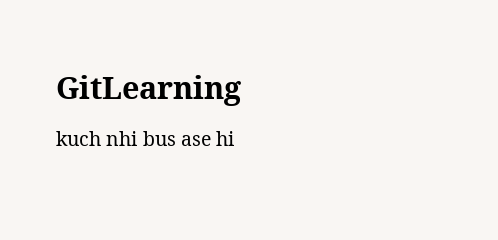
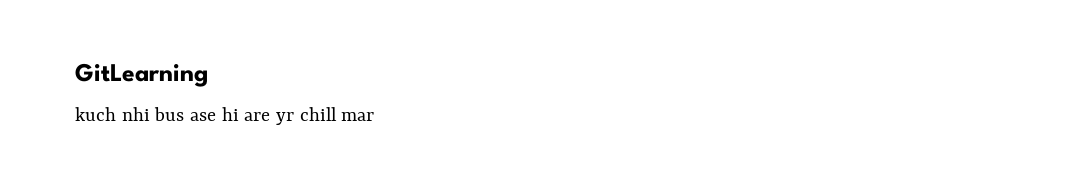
- kuch nhi bus ase hi
+ kuch nhi bus ase hi are yr chill mar

